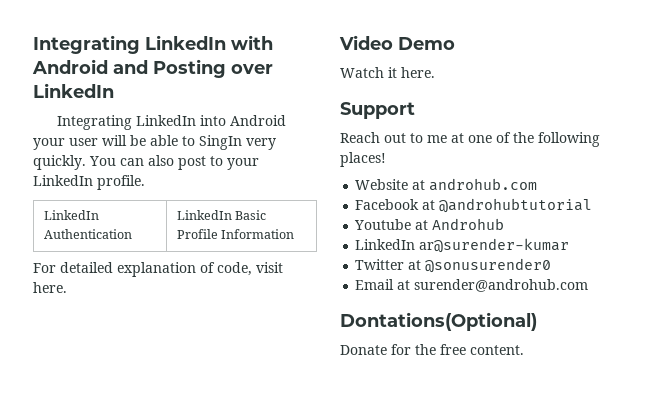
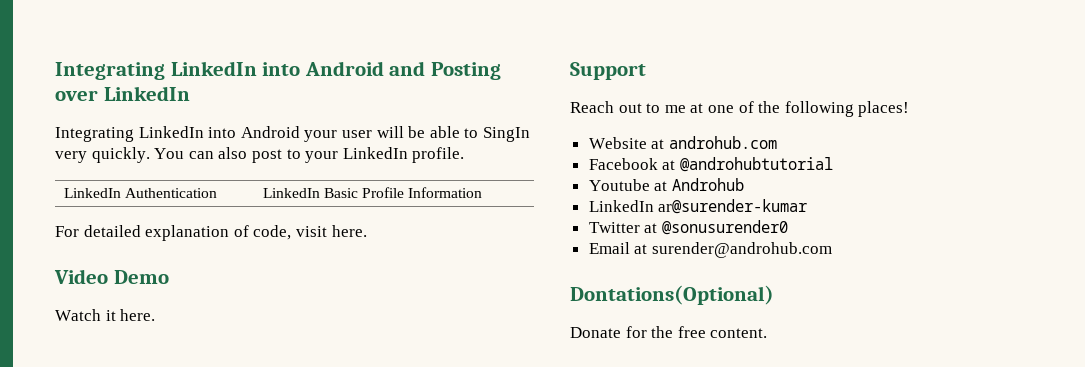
- Integrating LinkedIn with Android and Posting over LinkedIn
+ Integrating LinkedIn into Android and Posting over LinkedIn

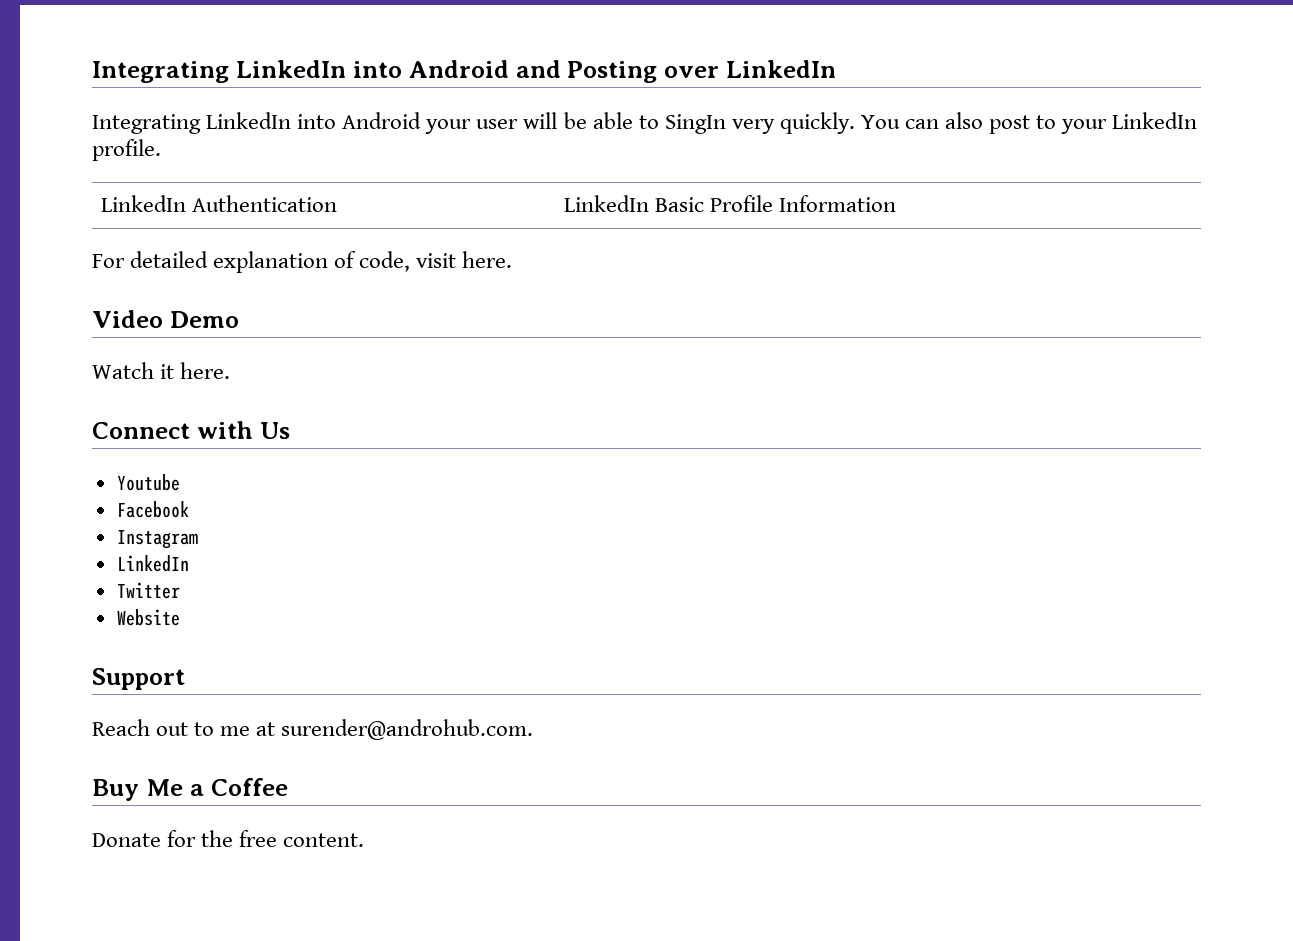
+ Connect with Us
+ Youtube
+ Facebook
+ Instagram
+ LinkedIn
+ Twitter
+ Website
- Reach out to me at one of the following places!
- Website at androhub.com
- Facebook at @androhubtutorial
- Youtube at Androhub
- LinkedIn ar@surender-kumar
- Twitter at @sonusurender0
- Email at surender@androhub.com
- Dontations(Optional)
+ Reach out to me at surender@androhub.com.
+ Buy Me a Coffee

